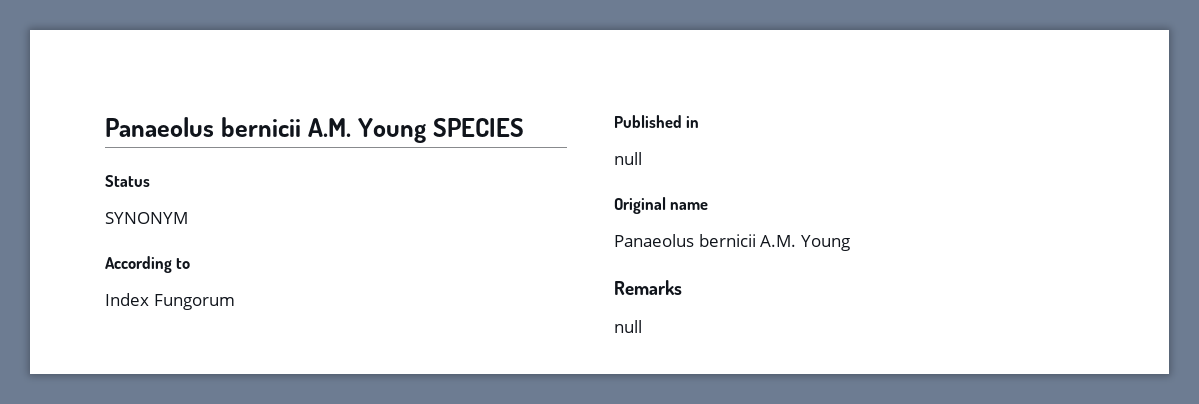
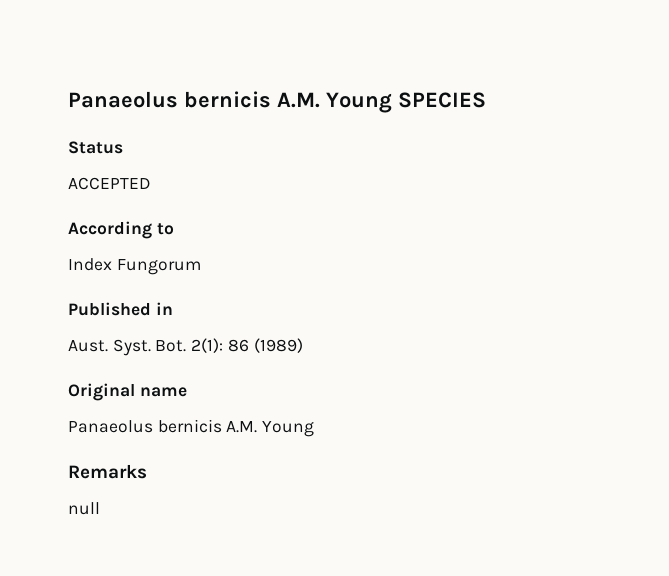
- Panaeolus bernicii A.M. Young SPECIES
+ Panaeolus bernicis A.M. Young SPECIES
- SYNONYM
+ ACCEPTED
  Published in
- null
+ Aust. Syst. Bot. 2(1): 86 (1989)
  Original name
- Panaeolus bernicii A.M. Young
+ Panaeolus bernicis A.M. Young

